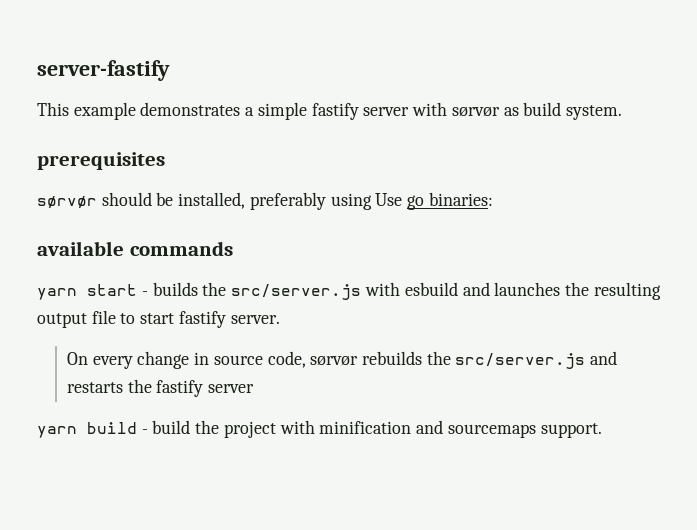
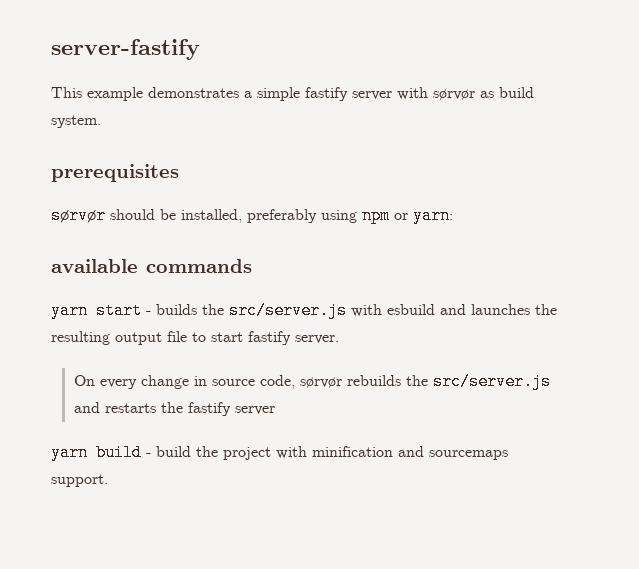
- sørvør should be installed, preferably using Use go binaries:
+ sørvør should be installed, preferably using npm or yarn:

